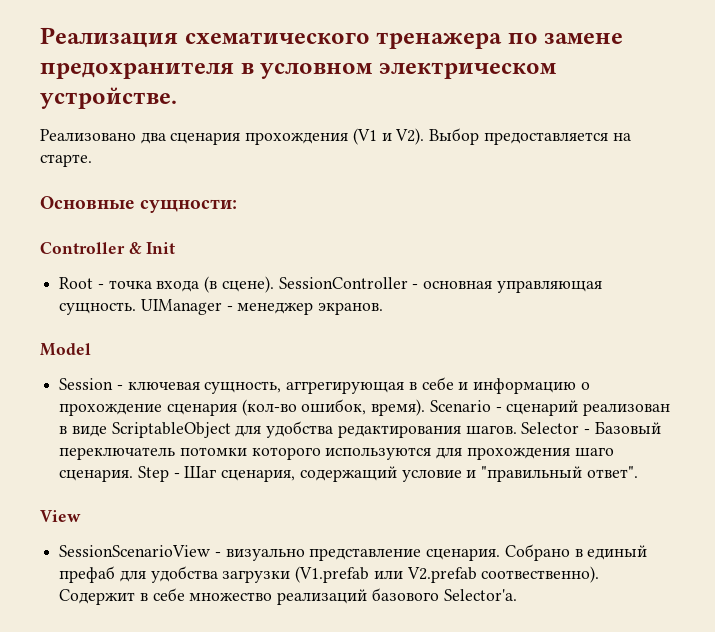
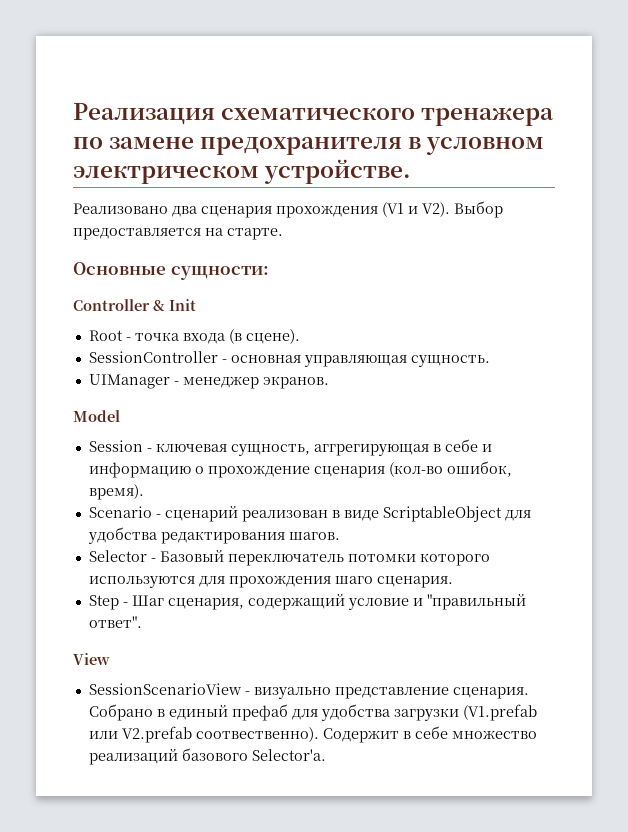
- Root - точка входа (в сцене). SessionController - основная управляющая сущность. UIManager - менеджер экранов.
+ Root - точка входа (в сцене).
+ SessionController - основная управляющая сущность.
+ UIManager - менеджер экранов.
- Session - ключевая сущность, аггрегирующая в себе и информацию о прохождение сценария (кол-во ошибок, время). Scenario - сценарий реализован в виде ScriptableObject для удобства редактирования шагов. Selector - Базовый переключатель потомки которого используются для прохождения шаго сценария. Step - Шаг сценария, содержащий условие и "правильный ответ".
+ Session - ключевая сущность, аггрегирующая в себе и информацию о прохождение сценария (кол-во ошибок, время).
+ Scenario - сценарий реализован в виде ScriptableObject для удобства редактирования шагов.
+ Selector - Базовый переключатель потомки которого используются для прохождения шаго сценария.
+ Step - Шаг сценария, содержащий условие и "правильный ответ".

